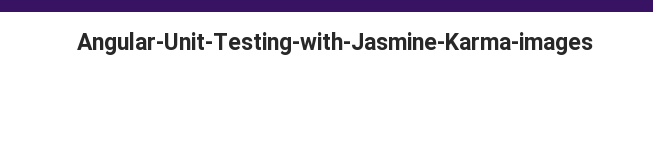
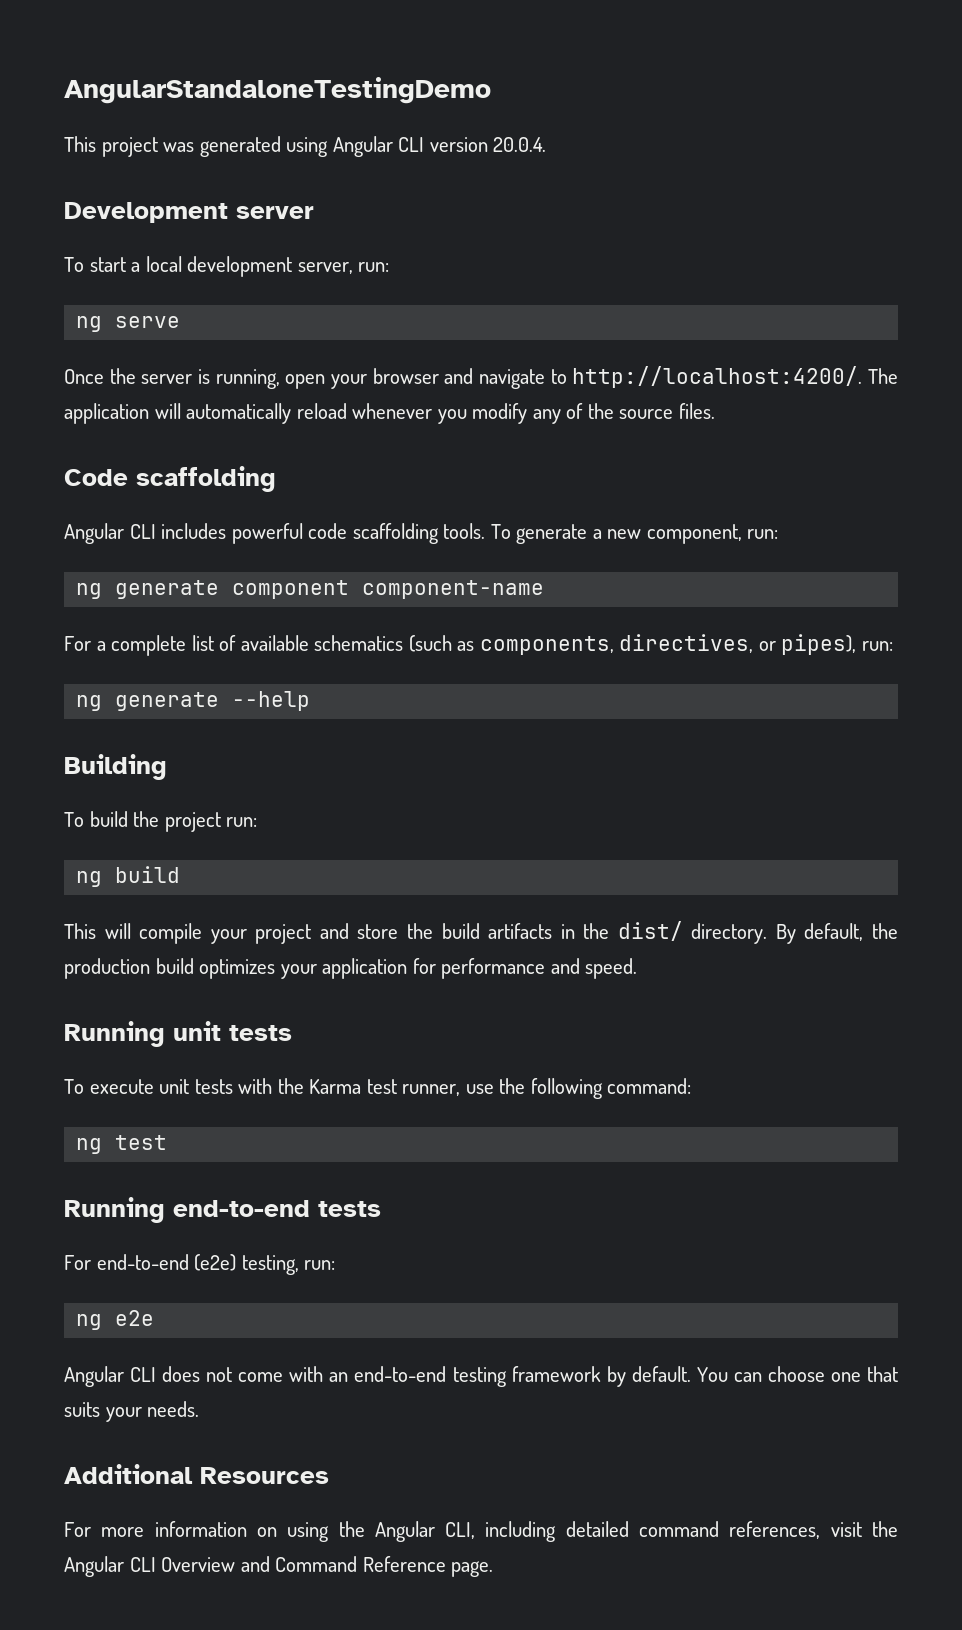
- Angular-Unit-Testing-with-Jasmine-Karma-images
+ AngularStandaloneTestingDemo
+ This project was generated using Angular CLI version 20.0.4.
+ Development server
+ To start a local development server, run:
+ ng serve
+ Once the server is running, open your browser and navigate to http://localhost:4200/. The application will automatically reload whenever you modify any of the source files.
+ Code scaffolding
+ Angular CLI includes powerful code scaffolding tools. To generate a new component, run:
+ ng generate component component-name
+ For a complete list of available schematics (such as components, directives, or pipes), run:
+ ng generate --help
+ Building
+ To build the project run:
+ ng build
+ This will compile your project and store the build artifacts in the dist/ directory. By default, the production build optimizes your application for performance and speed.
+ Running unit tests
+ To execute unit tests with the Karma test runner, use the following command:
+ ng test
+ Running end-to-end tests
+ For end-to-end (e2e) testing, run:
+ ng e2e
+ Angular CLI does not come with an end-to-end testing framework by default. You can choose one that suits your needs.
+ Additional Resources
+ For more information on using the Angular CLI, including detailed command references, visit the Angular CLI Overview and Command Reference page.

